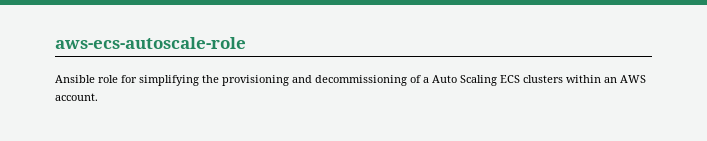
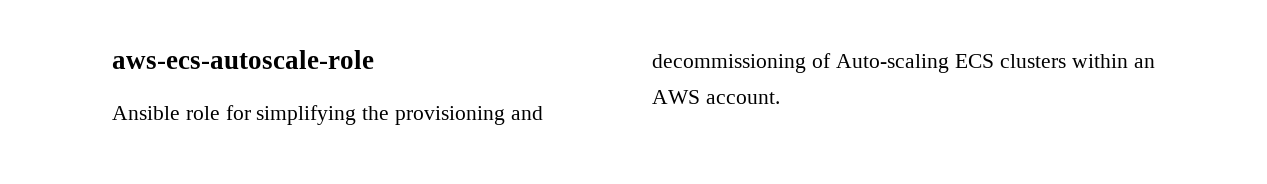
- Ansible role for simplifying the provisioning and decommissioning of a Auto Scaling ECS clusters within an AWS account.
+ Ansible role for simplifying the provisioning and decommissioning of Auto-scaling ECS clusters within an AWS account.

